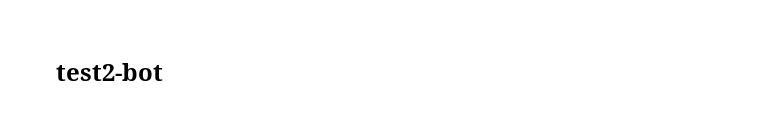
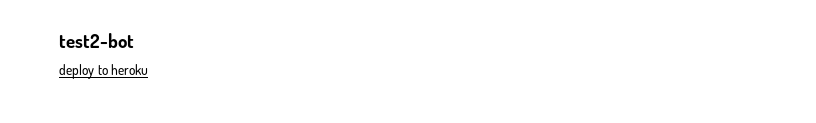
+ deploy to heroku

